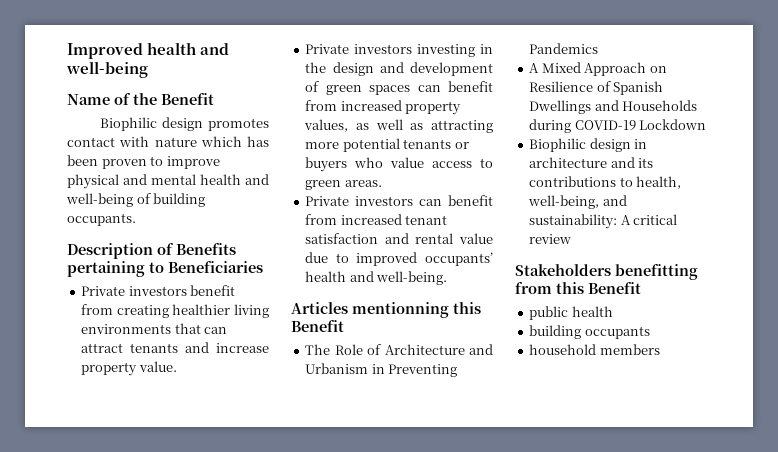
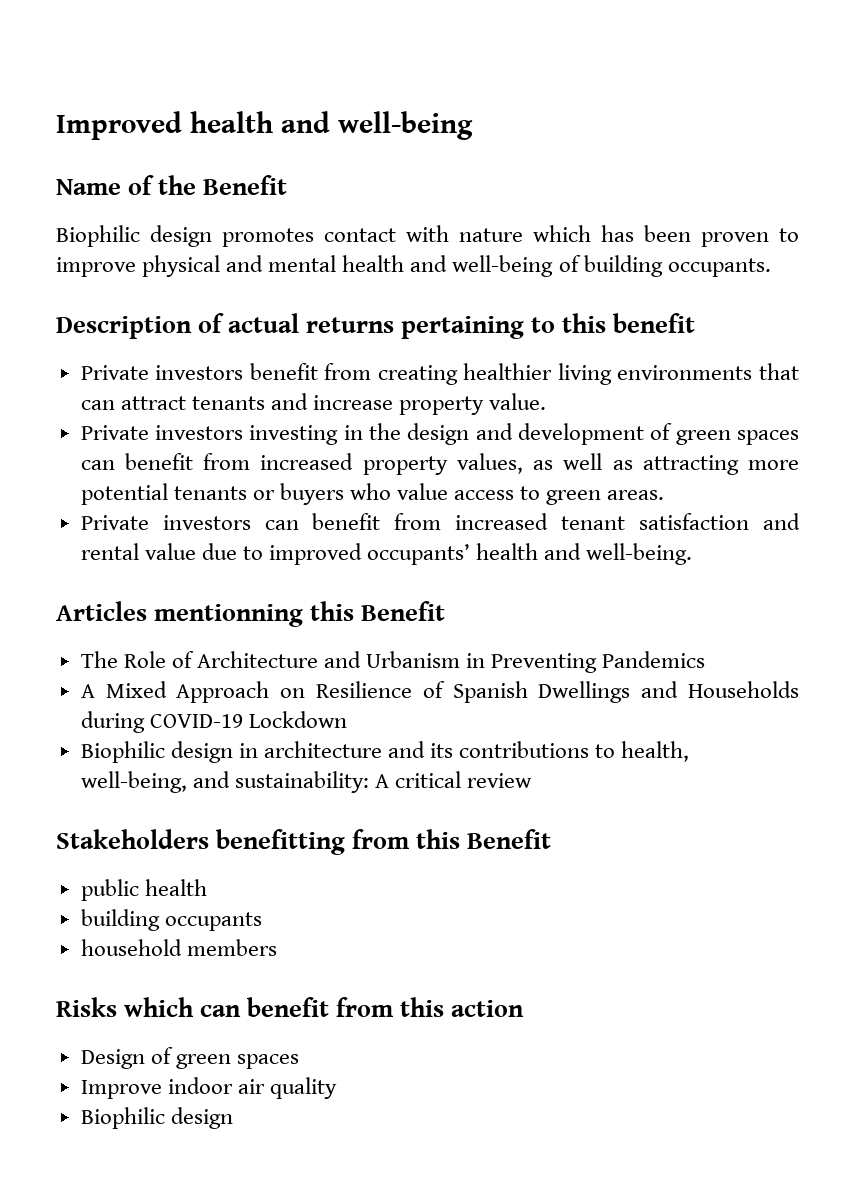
- Description of Benefits pertaining to Beneficiaries
+ Description of actual returns pertaining to this benefit
+ Risks which can benefit from this action
+ Design of green spaces
+ Improve indoor air quality
+ Biophilic design

